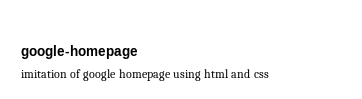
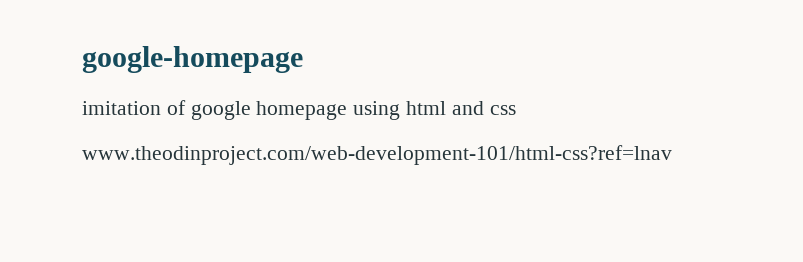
+ www.theodinproject.com/web-development-101/html-css?ref=lnav

